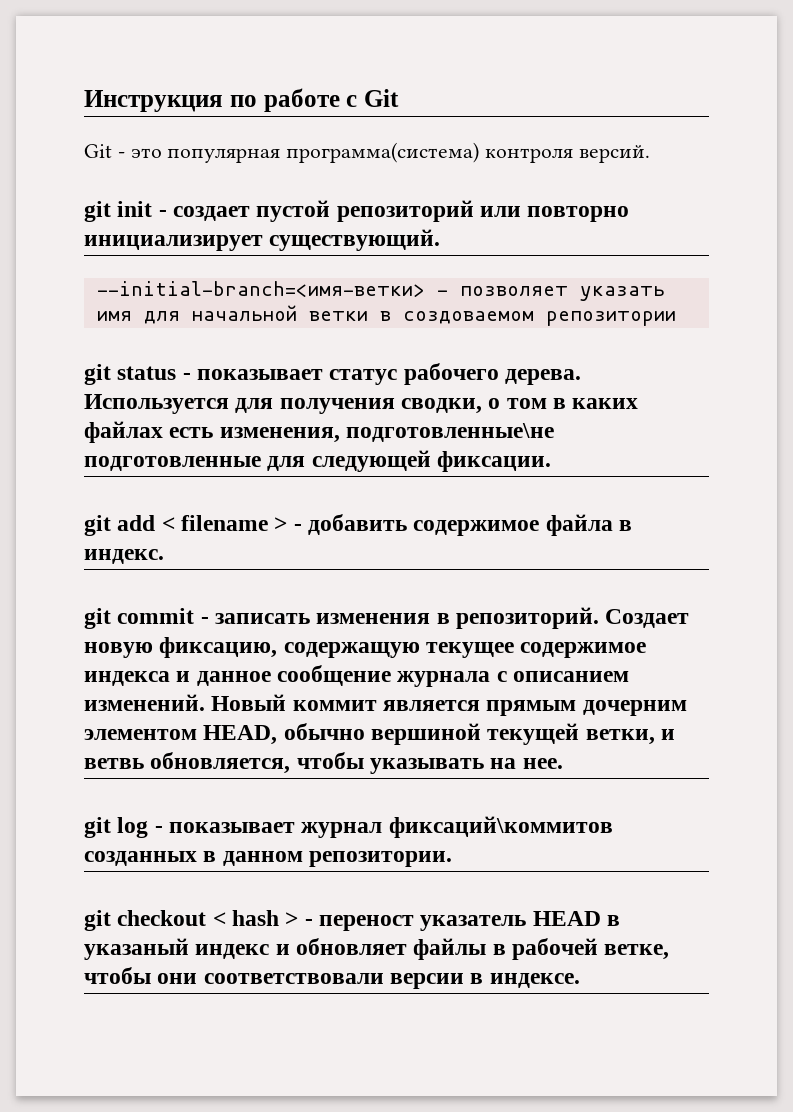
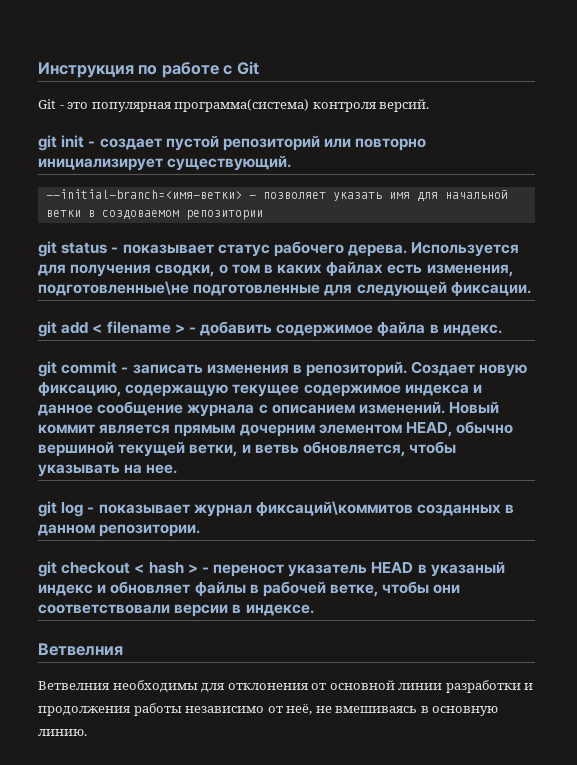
  git checkout < hash > - переност указатель HEAD в указаный индекс и обновляет файлы в рабочей ветке, чтобы они соответствовали версии в индексе.
+ Ветвелния
+ Ветвелния необходимы для отклонения от основной линии разработки и продолжения работы независимо от неё, не вмешиваясь в основную линию.

